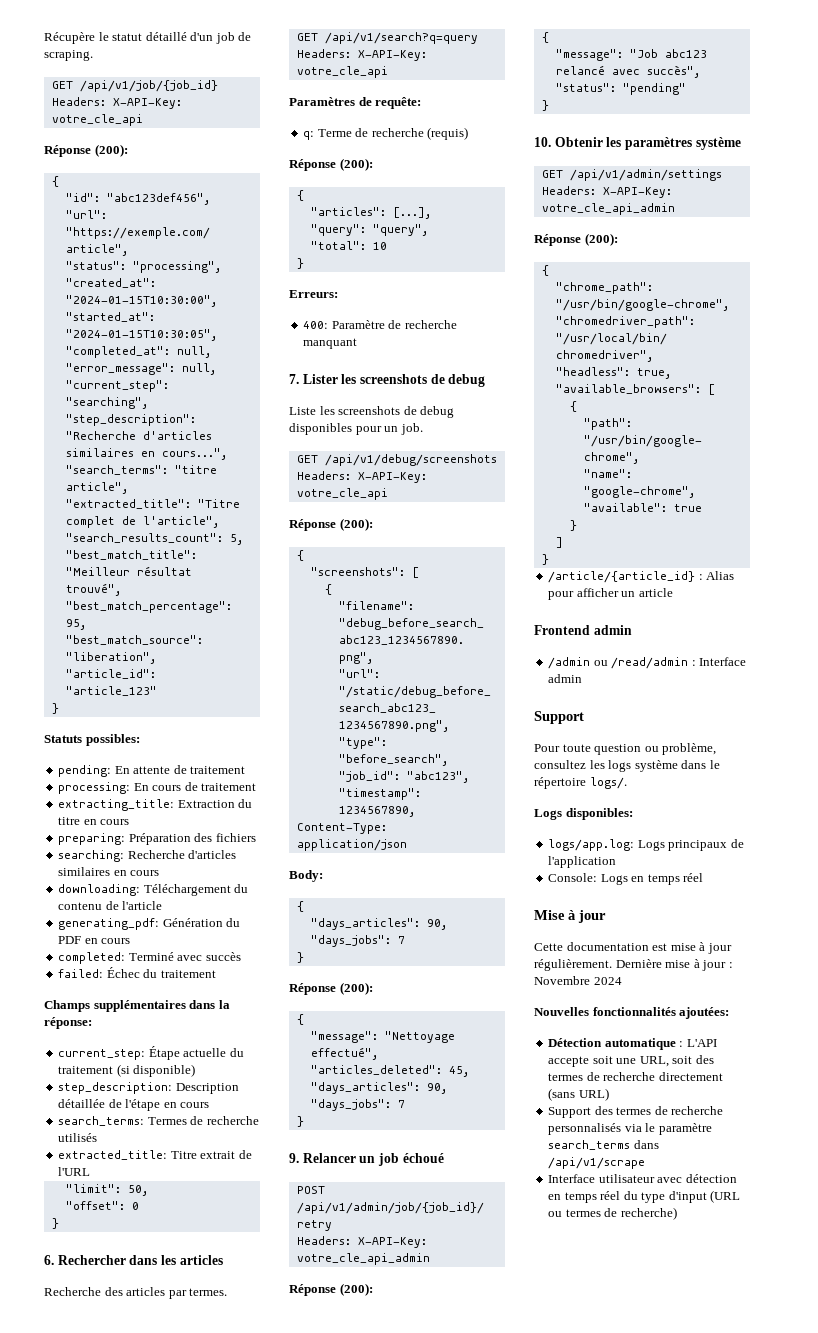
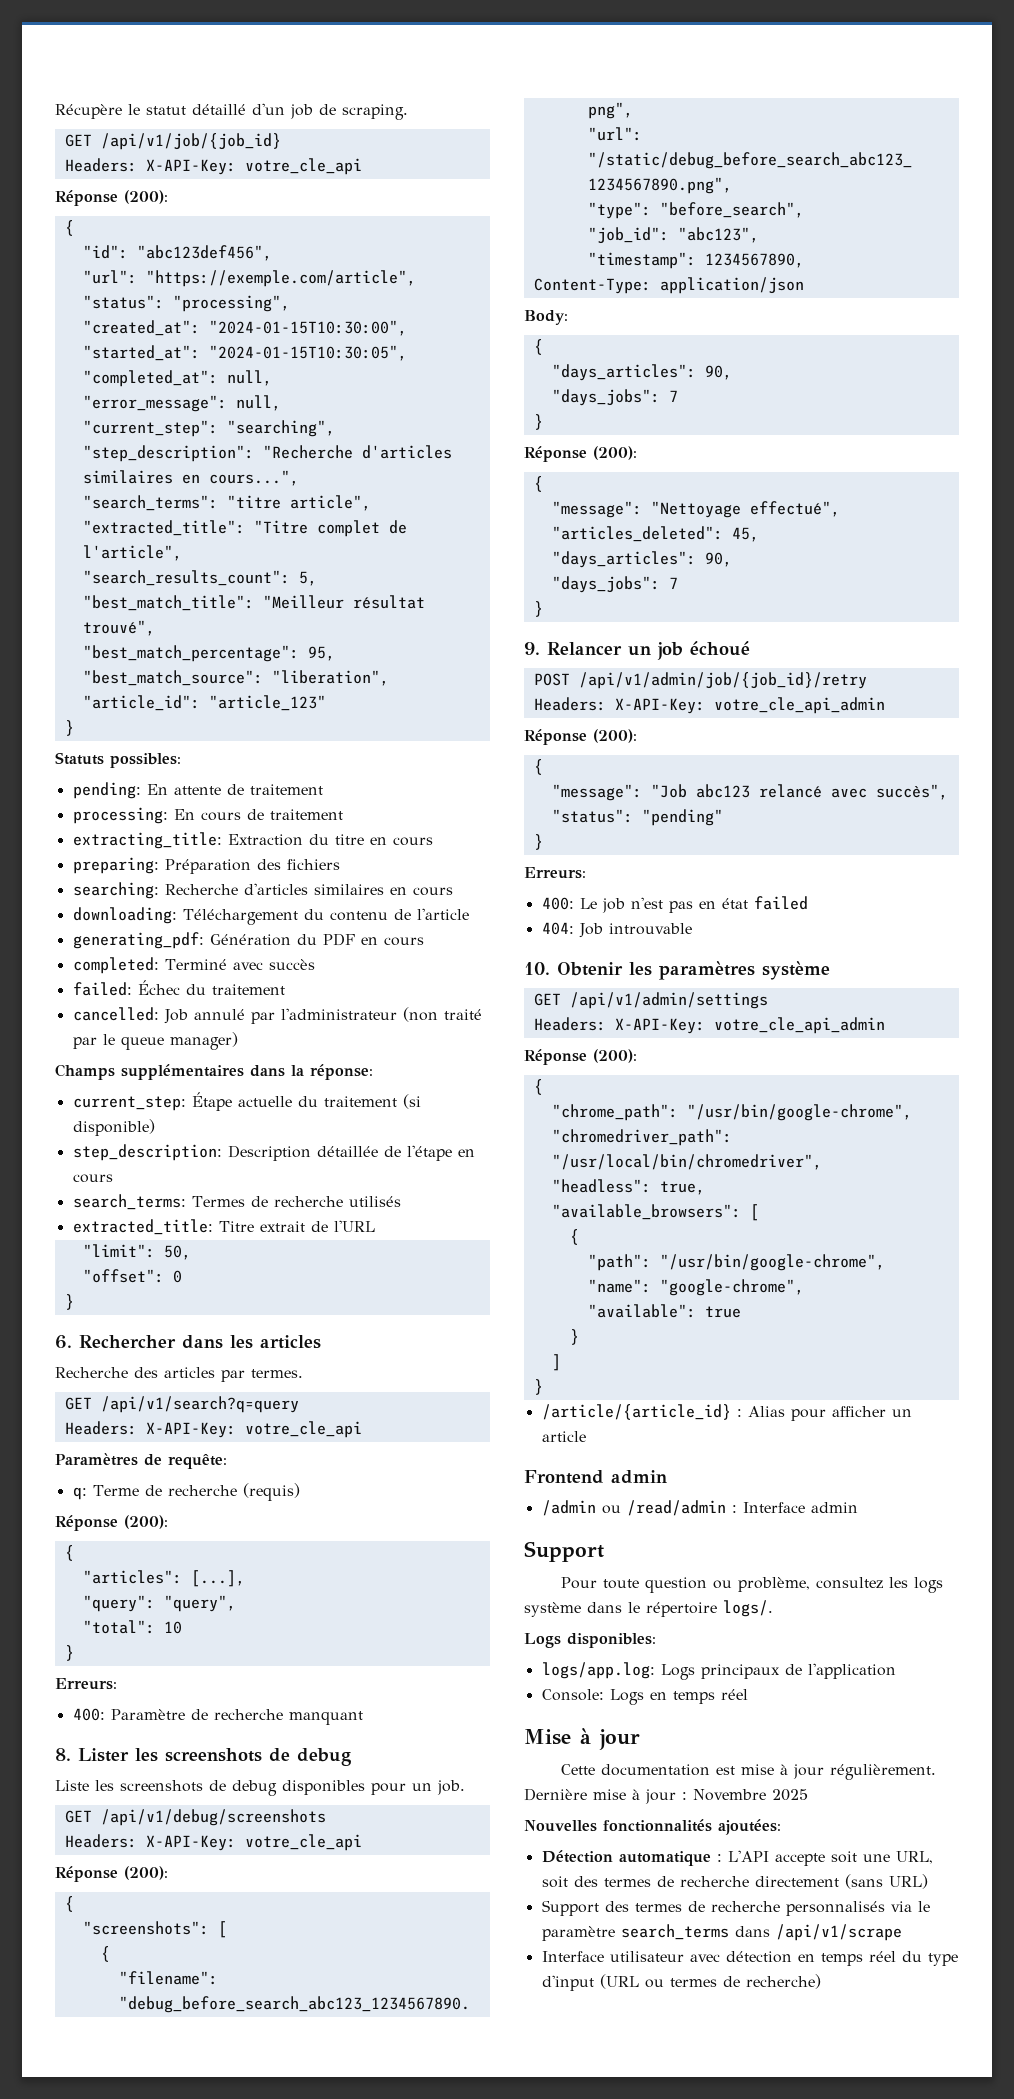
+ cancelled: Job annulé par l'administrateur (non traité par le queue manager)
- 7. Lister les screenshots de debug
+ 8. Lister les screenshots de debug
  "status": "pending"
  }
+ Erreurs:
+ 400: Le job n'est pas en état failed
+ 404: Job introuvable
- Dernière mise à jour : Novembre 2024
+ Dernière mise à jour : Novembre 2025

